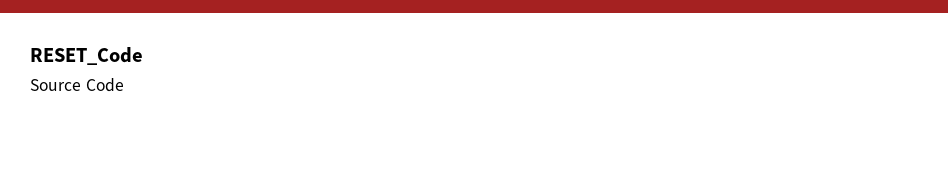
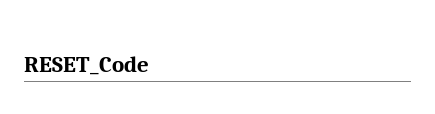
- Source Code

